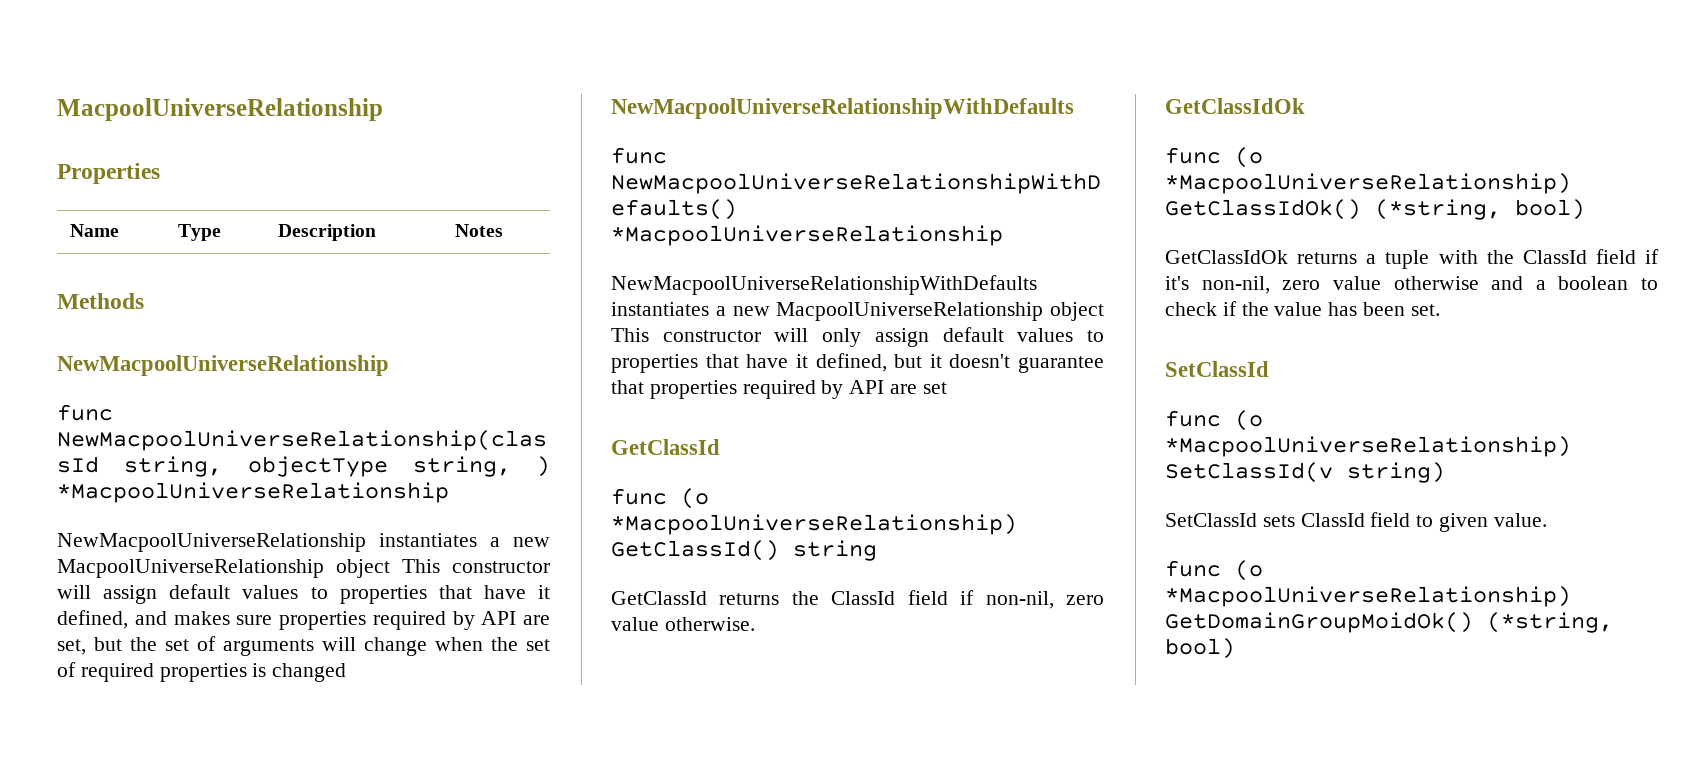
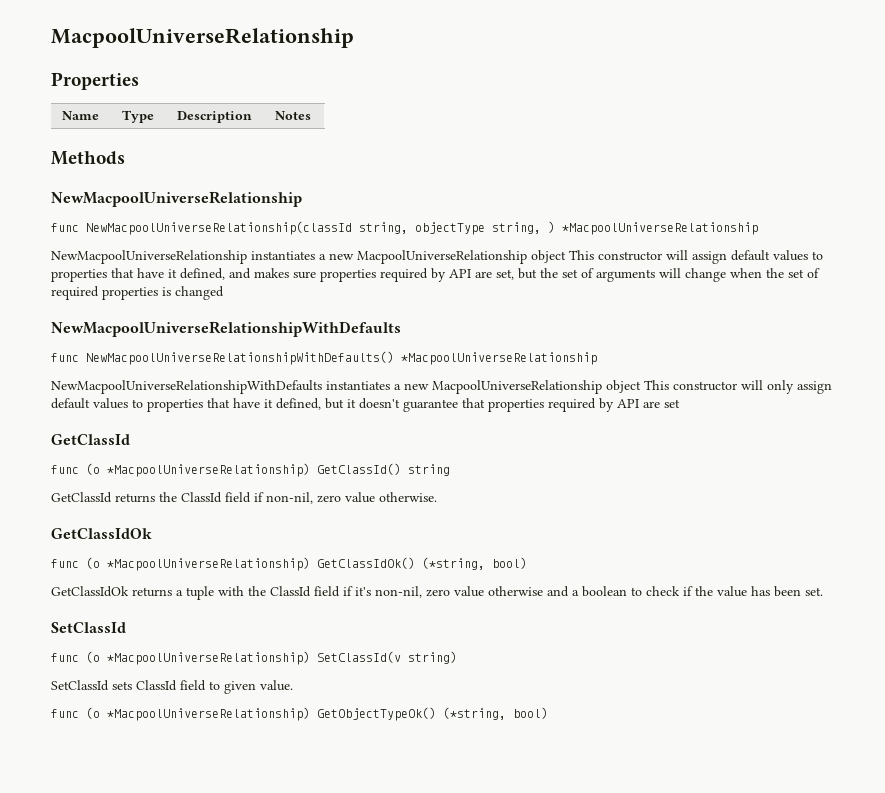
- func (o *MacpoolUniverseRelationship) GetDomainGroupMoidOk() (*string, bool)
+ func (o *MacpoolUniverseRelationship) GetObjectTypeOk() (*string, bool)

